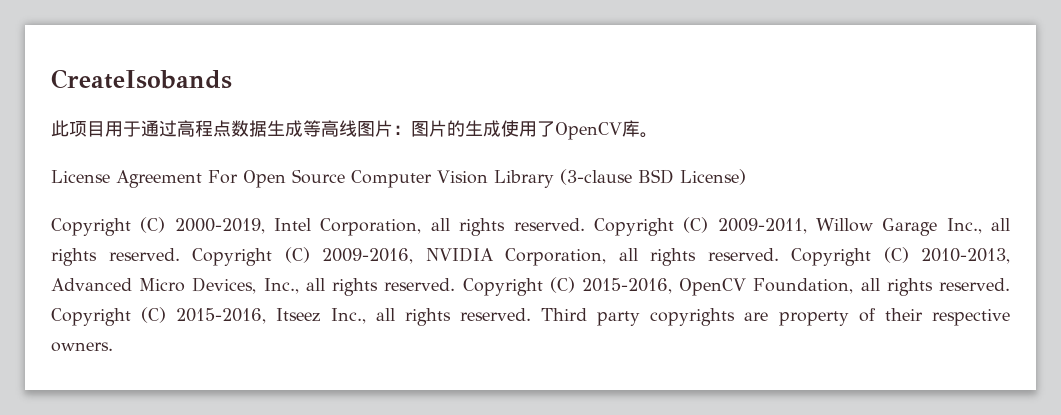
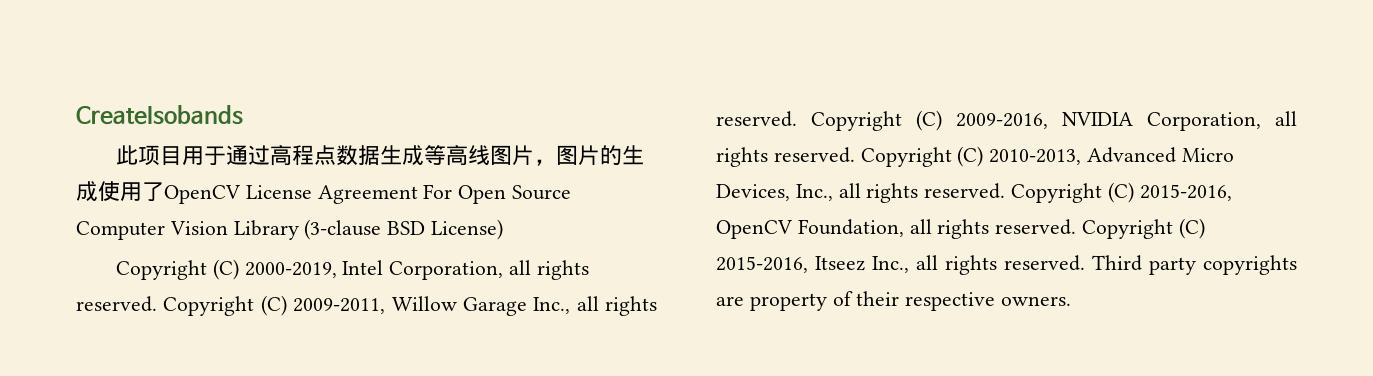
- 此项目用于通过高程点数据生成等高线图片：图片的生成使用了OpenCV库。
- License Agreement For Open Source Computer Vision Library (3-clause BSD License)
+ 此项目用于通过高程点数据生成等高线图片，图片的生成使用了OpenCV License Agreement For Open Source Computer Vision Library (3-clause BSD License)

